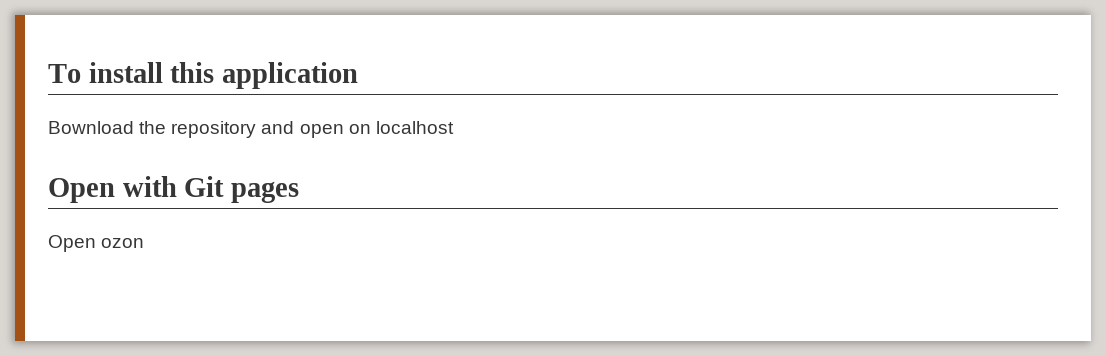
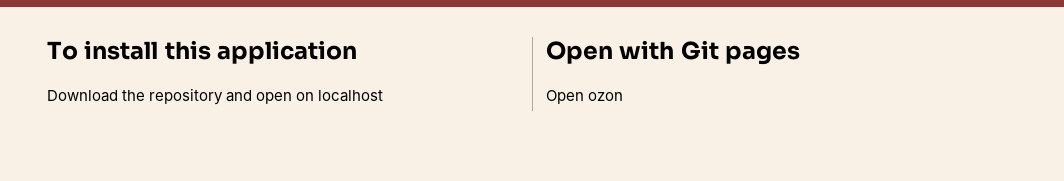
- Вownload the repository and open on localhost
+ Download the repository and open on localhost

